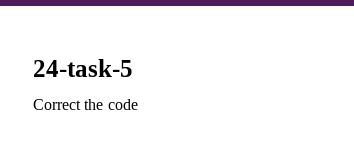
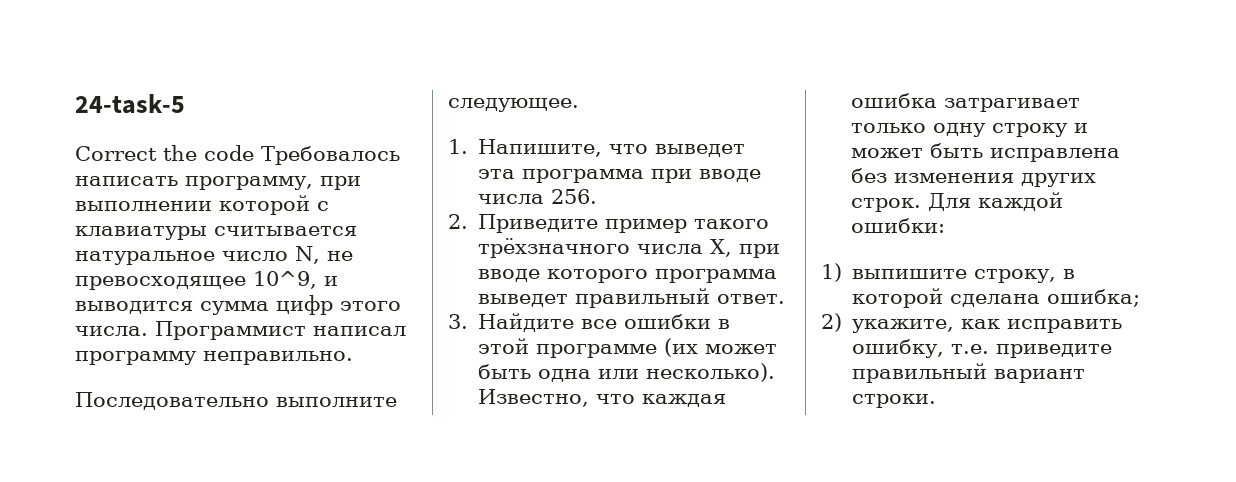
- Correct the code
+ Correct the code Требовалось написать программу, при выполнении которой с клавиатуры считывается натуральное число N, не превосходящее 10^9, и выводится сумма цифр этого числа. Программист написал программу неправильно.
+ Последовательно выполните следующее.
+ 1. Напишите, что выведет эта программа при вводе числа 256.
+ 2. Приведите пример такого трёхзначного числа X, при вводе которого программа выведет правильный ответ.
+ 3. Найдите все ошибки в этой программе (их может быть одна или несколько). Известно, что каждая ошибка затрагивает только одну строку и может быть исправлена без изменения других строк. Для каждой ошибки:
+ 1) выпишите строку, в которой сделана ошибка;
+ 2) укажите, как исправить ошибку, т.е. приведите правильный вариант строки.

